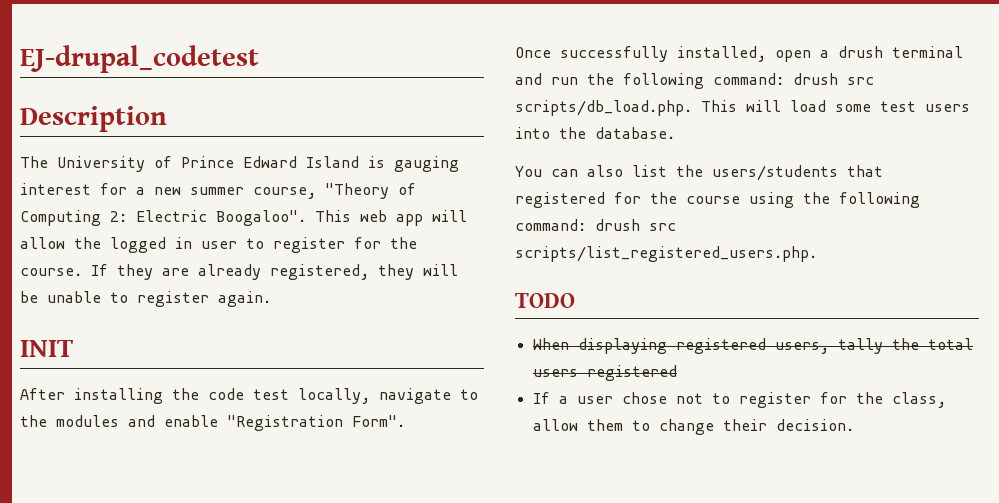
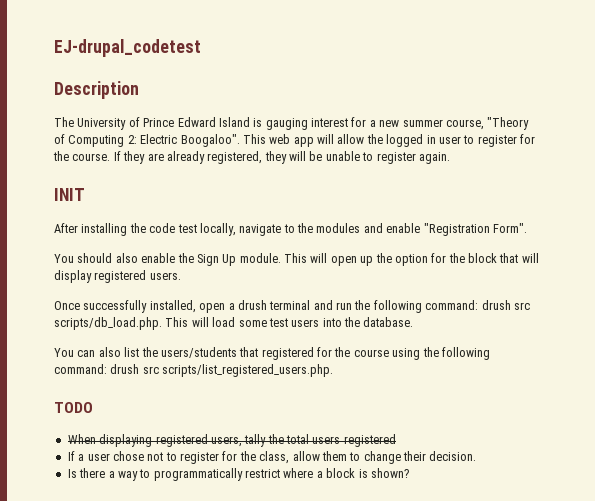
+ You should also enable the Sign Up module. This will open up the option for the block that will display registered users.
+ Is there a way to programmatically restrict where a block is shown?

